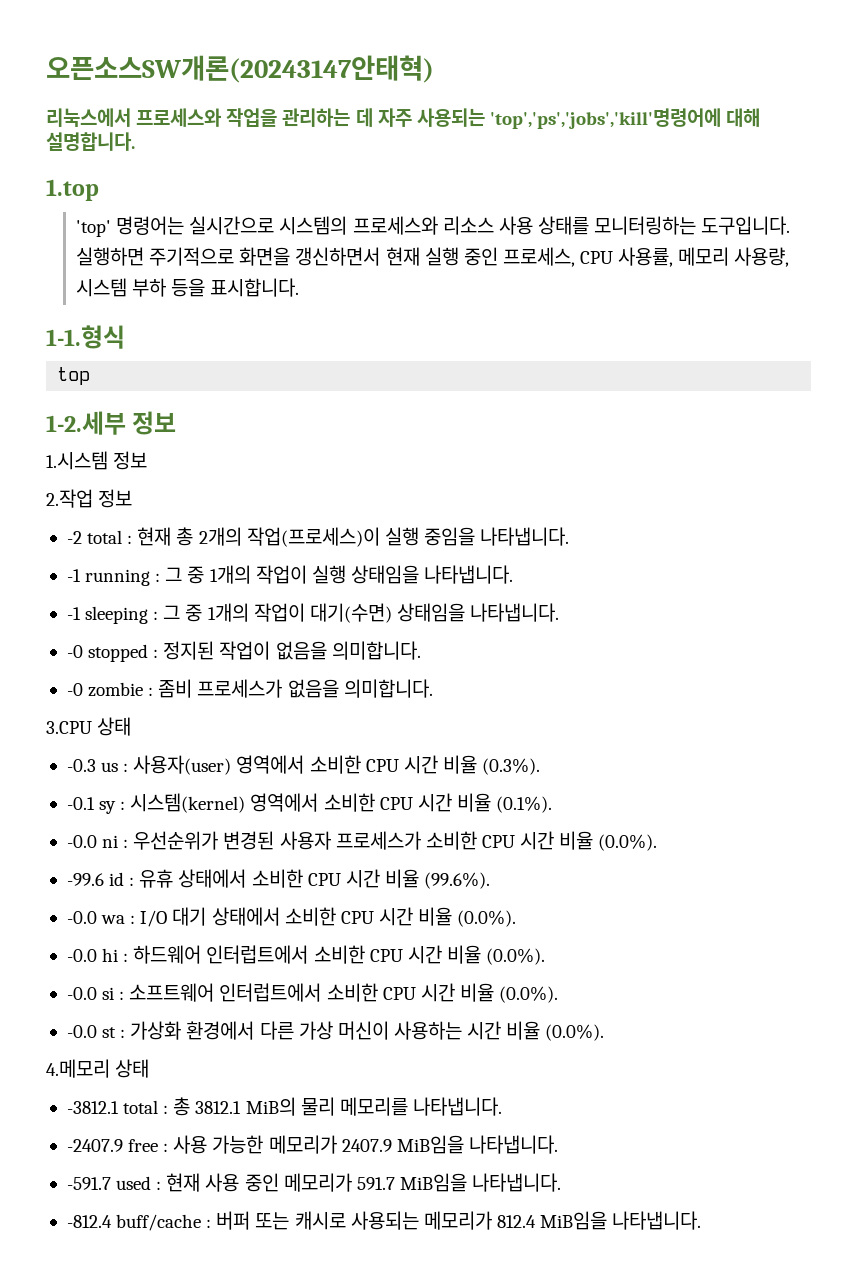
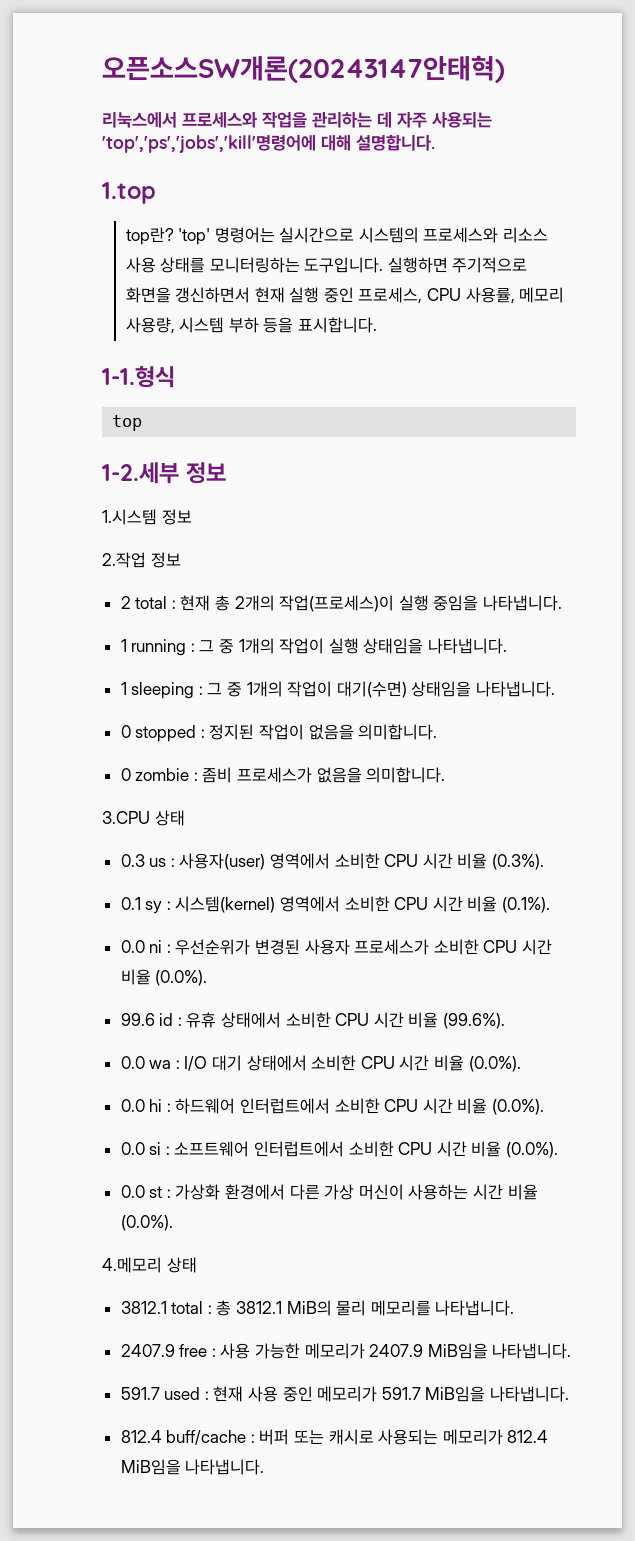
+ top란?
- -2 total : 현재 총 2개의 작업(프로세스)이 실행 중임을 나타냅니다.
+ 2 total : 현재 총 2개의 작업(프로세스)이 실행 중임을 나타냅니다.
- -1 running : 그 중 1개의 작업이 실행 상태임을 나타냅니다.
+ 1 running : 그 중 1개의 작업이 실행 상태임을 나타냅니다.
- -1 sleeping : 그 중 1개의 작업이 대기(수면) 상태임을 나타냅니다.
+ 1 sleeping : 그 중 1개의 작업이 대기(수면) 상태임을 나타냅니다.
- -0 stopped : 정지된 작업이 없음을 의미합니다.
+ 0 stopped : 정지된 작업이 없음을 의미합니다.
- -0 zombie : 좀비 프로세스가 없음을 의미합니다.
+ 0 zombie : 좀비 프로세스가 없음을 의미합니다.
- -0.3 us : 사용자(user) 영역에서 소비한 CPU 시간 비율 (0.3%).
+ 0.3 us : 사용자(user) 영역에서 소비한 CPU 시간 비율 (0.3%).
- -0.1 sy : 시스템(kernel) 영역에서 소비한 CPU 시간 비율 (0.1%).
+ 0.1 sy : 시스템(kernel) 영역에서 소비한 CPU 시간 비율 (0.1%).
- -0.0 ni : 우선순위가 변경된 사용자 프로세스가 소비한 CPU 시간 비율 (0.0%).
+ 0.0 ni : 우선순위가 변경된 사용자 프로세스가 소비한 CPU 시간 비율 (0.0%).
- -99.6 id : 유휴 상태에서 소비한 CPU 시간 비율 (99.6%).
+ 99.6 id : 유휴 상태에서 소비한 CPU 시간 비율 (99.6%).
- -0.0 wa : I/O 대기 상태에서 소비한 CPU 시간 비율 (0.0%).
+ 0.0 wa : I/O 대기 상태에서 소비한 CPU 시간 비율 (0.0%).
- -0.0 hi : 하드웨어 인터럽트에서 소비한 CPU 시간 비율 (0.0%).
+ 0.0 hi : 하드웨어 인터럽트에서 소비한 CPU 시간 비율 (0.0%).
- -0.0 si : 소프트웨어 인터럽트에서 소비한 CPU 시간 비율 (0.0%).
+ 0.0 si : 소프트웨어 인터럽트에서 소비한 CPU 시간 비율 (0.0%).
- -0.0 st : 가상화 환경에서 다른 가상 머신이 사용하는 시간 비율 (0.0%).
+ 0.0 st : 가상화 환경에서 다른 가상 머신이 사용하는 시간 비율 (0.0%).
- -3812.1 total : 총 3812.1 MiB의 물리 메모리를 나타냅니다.
+ 3812.1 total : 총 3812.1 MiB의 물리 메모리를 나타냅니다.
- -2407.9 free : 사용 가능한 메모리가 2407.9 MiB임을 나타냅니다.
+ 2407.9 free : 사용 가능한 메모리가 2407.9 MiB임을 나타냅니다.
- -591.7 used : 현재 사용 중인 메모리가 591.7 MiB임을 나타냅니다.
+ 591.7 used : 현재 사용 중인 메모리가 591.7 MiB임을 나타냅니다.
- -812.4 buff/cache : 버퍼 또는 캐시로 사용되는 메모리가 812.4 MiB임을 나타냅니다.
+ 812.4 buff/cache : 버퍼 또는 캐시로 사용되는 메모리가 812.4 MiB임을 나타냅니다.

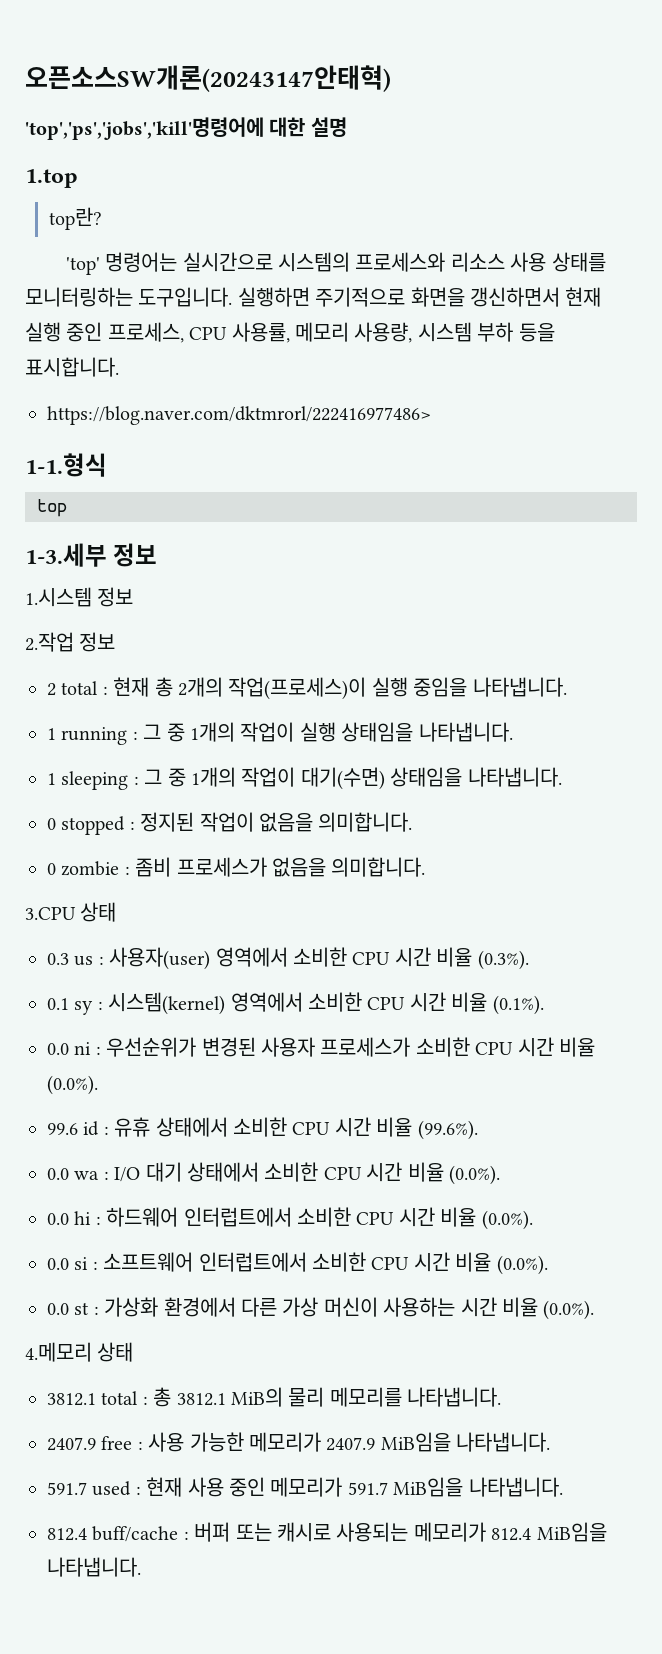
- 리눅스에서 프로세스와 작업을 관리하는 데 자주 사용되는 'top','ps','jobs','kill'명령어에 대해 설명합니다.
+ 'top','ps','jobs','kill'명령어에 대한 설명
- top란? 'top' 명령어는 실시간으로 시스템의 프로세스와 리소스 사용 상태를 모니터링하는 도구입니다.
+ top란?
+ 'top' 명령어는 실시간으로 시스템의 프로세스와 리소스 사용 상태를 모니터링하는 도구입니다.
+ https://blog.naver.com/dktmrorl/222416977486>
- 1-2.세부 정보
+ 1-3.세부 정보

